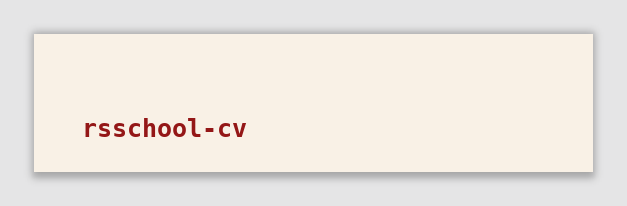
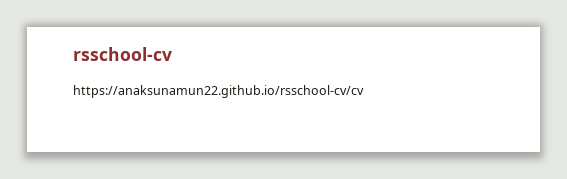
+ https://anaksunamun22.github.io/rsschool-cv/cv

